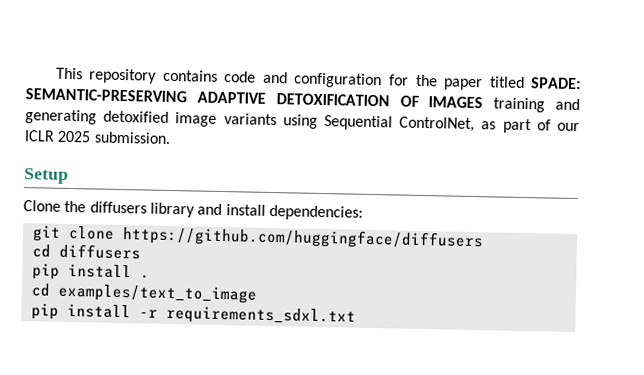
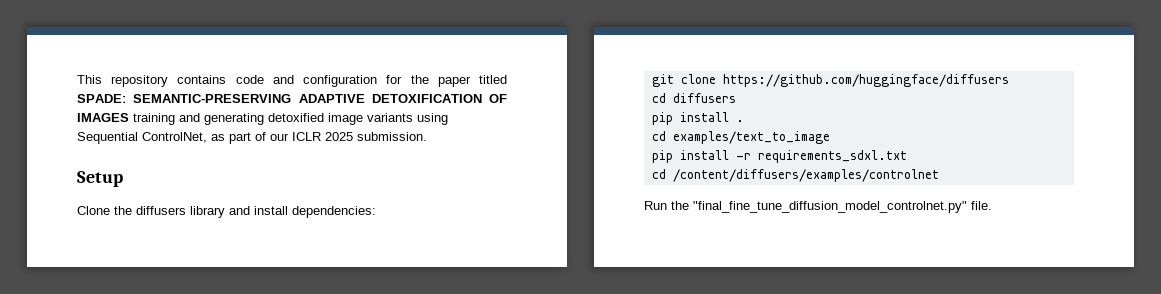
+ cd /content/diffusers/examples/controlnet
+ Run the "final_fine_tune_diffusion_model_controlnet.py" file.

